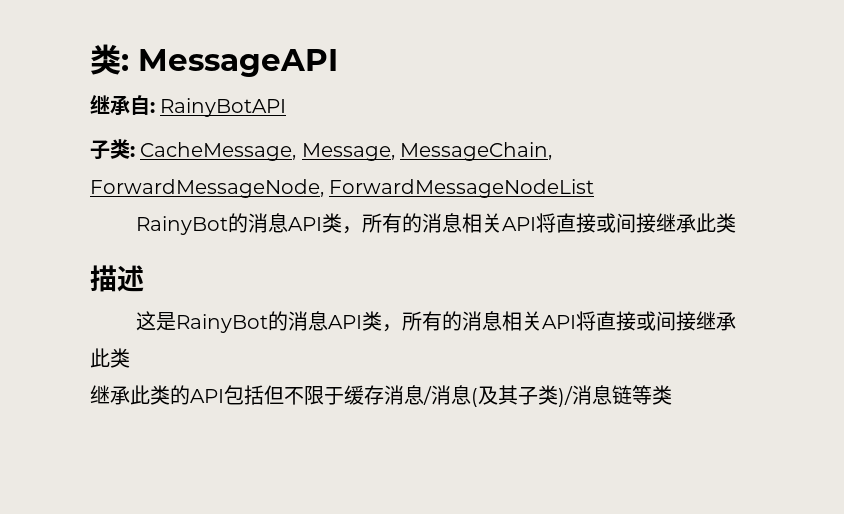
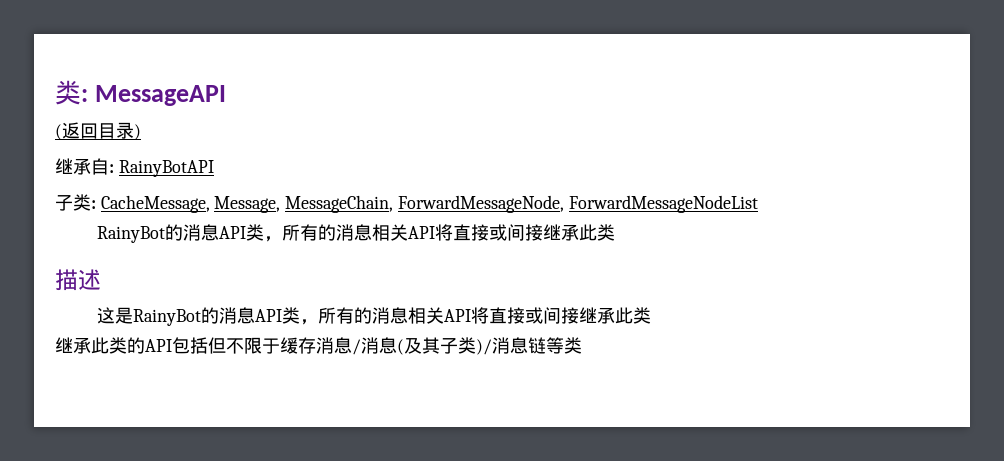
+ (返回目录)

